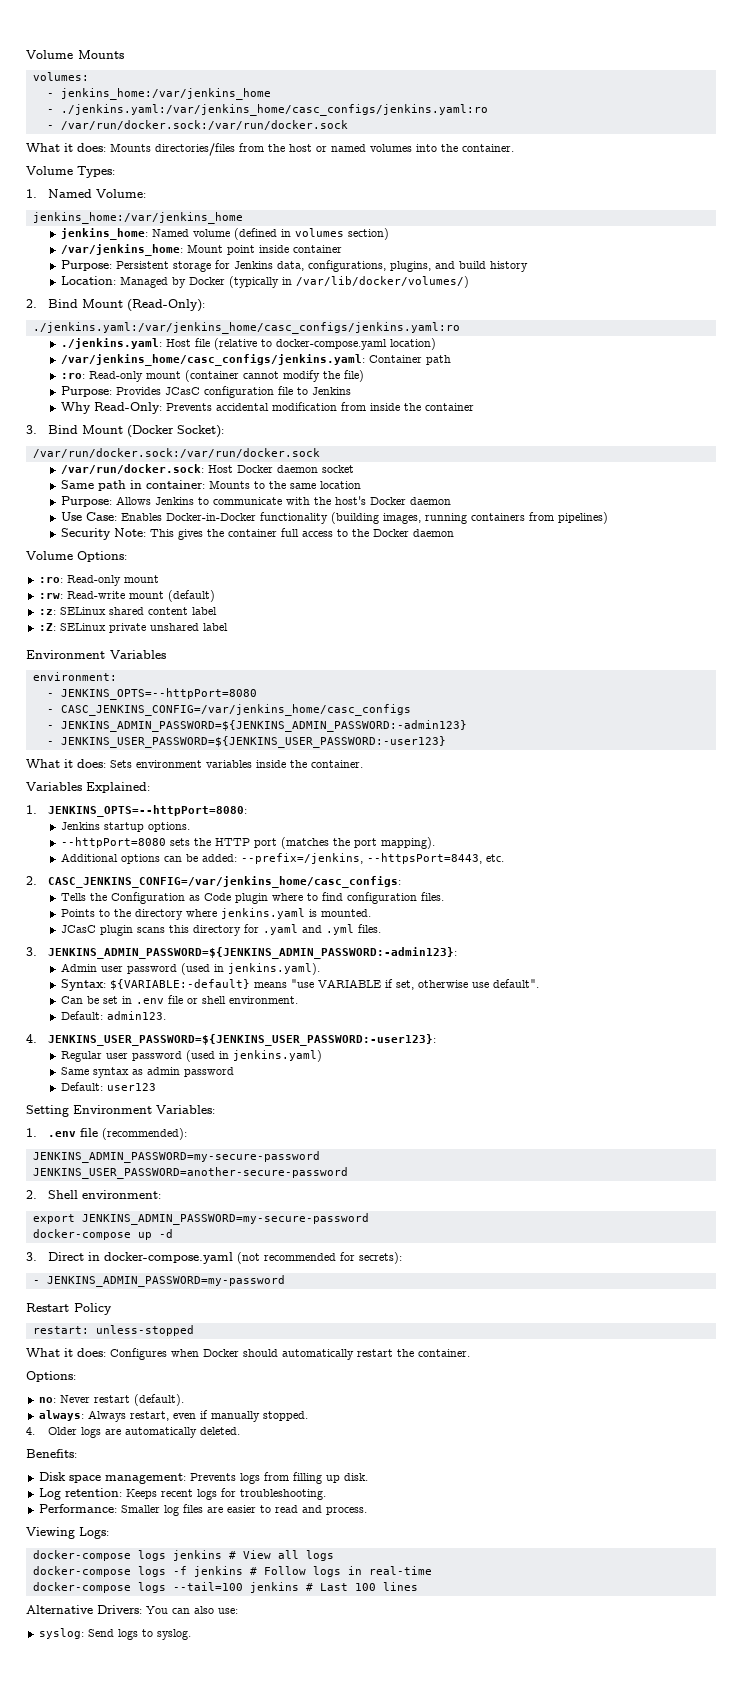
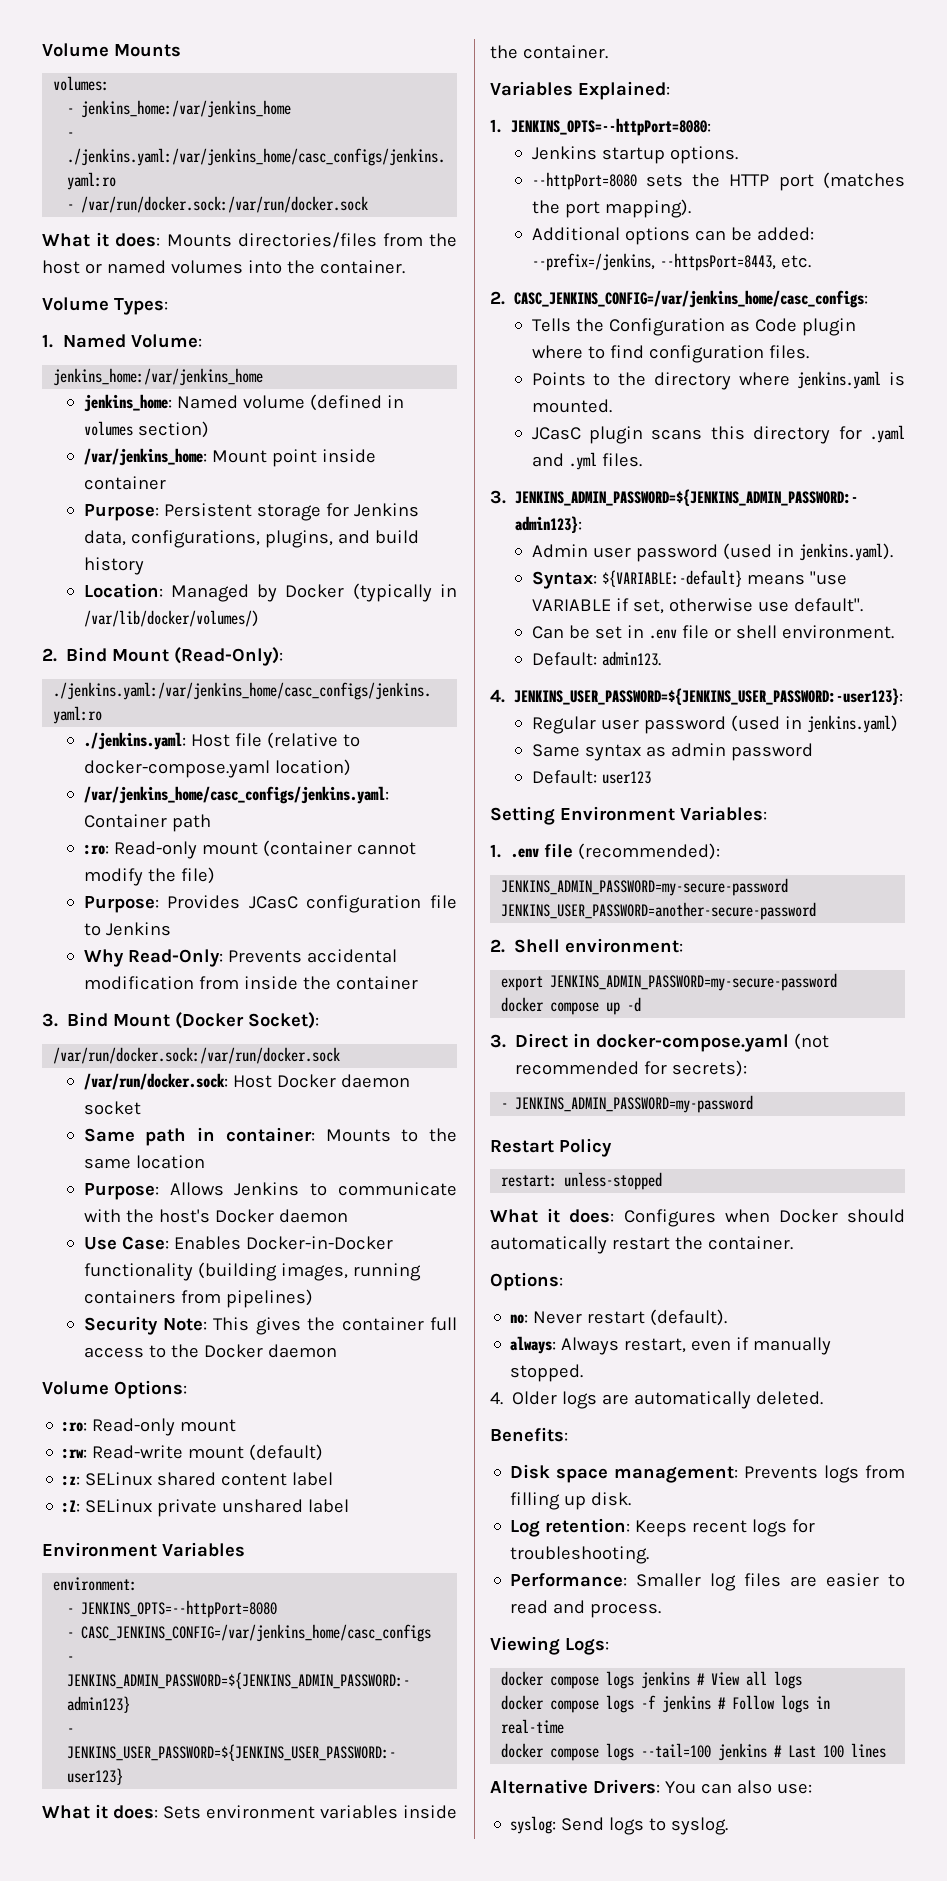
- docker-compose up -d
+ docker compose up -d
- docker-compose logs jenkins # View all logs
+ docker compose logs jenkins # View all logs
- docker-compose logs -f jenkins # Follow logs in real-time
+ docker compose logs -f jenkins # Follow logs in real-time
- docker-compose logs --tail=100 jenkins # Last 100 lines
+ docker compose logs --tail=100 jenkins # Last 100 lines

